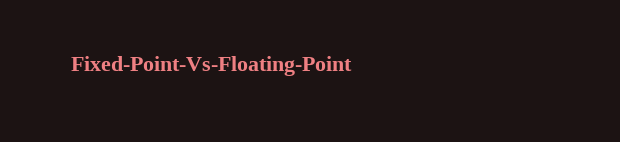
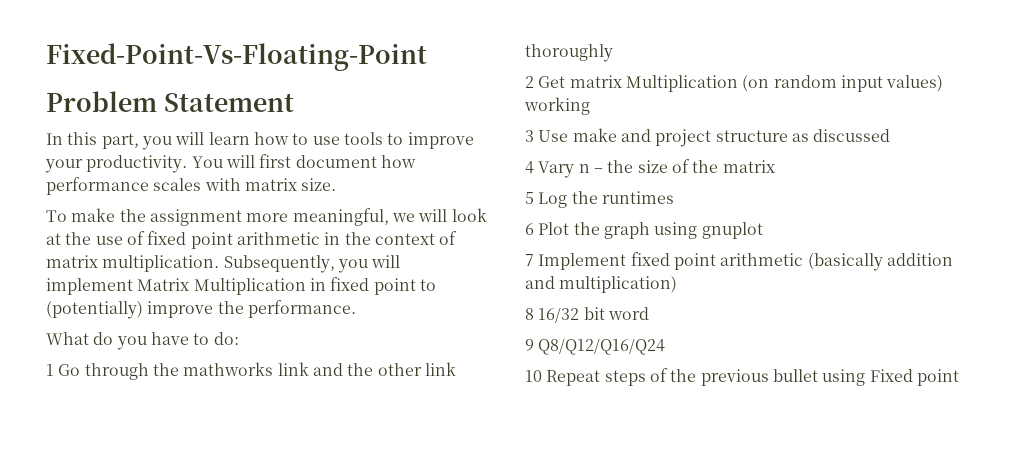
+ Problem Statement
+ In this part, you will learn how to use tools to improve your productivity. You will first document how performance scales with matrix size.
+ To make the assignment more meaningful, we will look at the use of fixed point arithmetic in the context of matrix multiplication. Subsequently, you will implement Matrix Multiplication in fixed point to (potentially) improve the performance.
+ What do you have to do:
+ 1 Go through the mathworks link and the other link thoroughly
+ 2 Get matrix Multiplication (on random input values) working
+ 3 Use make and project structure as discussed
+ 4 Vary n – the size of the matrix
+ 5 Log the runtimes
+ 6 Plot the graph using gnuplot
+ 7 Implement fixed point arithmetic (basically addition and multiplication)
+ 8 16/32 bit word
+ 9 Q8/Q12/Q16/Q24
+ 10 Repeat steps of the previous bullet using Fixed point

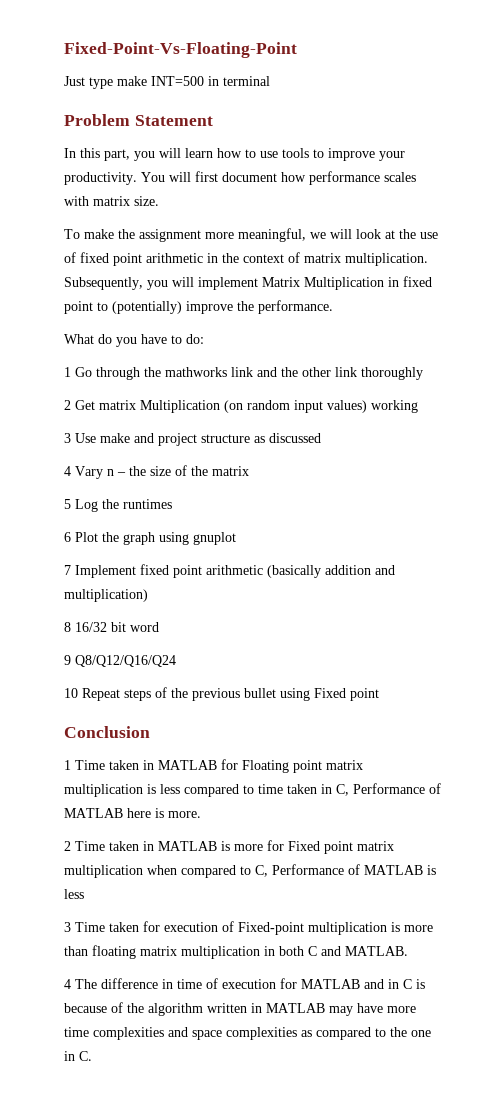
+ Just type make INT=500 in terminal
+ Conclusion
+ 1 Time taken in MATLAB for Floating point matrix multiplication is less compared to time taken in C, Performance of MATLAB here is more.
+ 2 Time taken in MATLAB is more for Fixed point matrix multiplication when compared to C, Performance of MATLAB is less
+ 3 Time taken for execution of Fixed-point multiplication is more than floating matrix multiplication in both C and MATLAB.
+ 4 The difference in time of execution for MATLAB and in C is because of the algorithm written in MATLAB may have more time complexities and space complexities as compared to the one in C.

